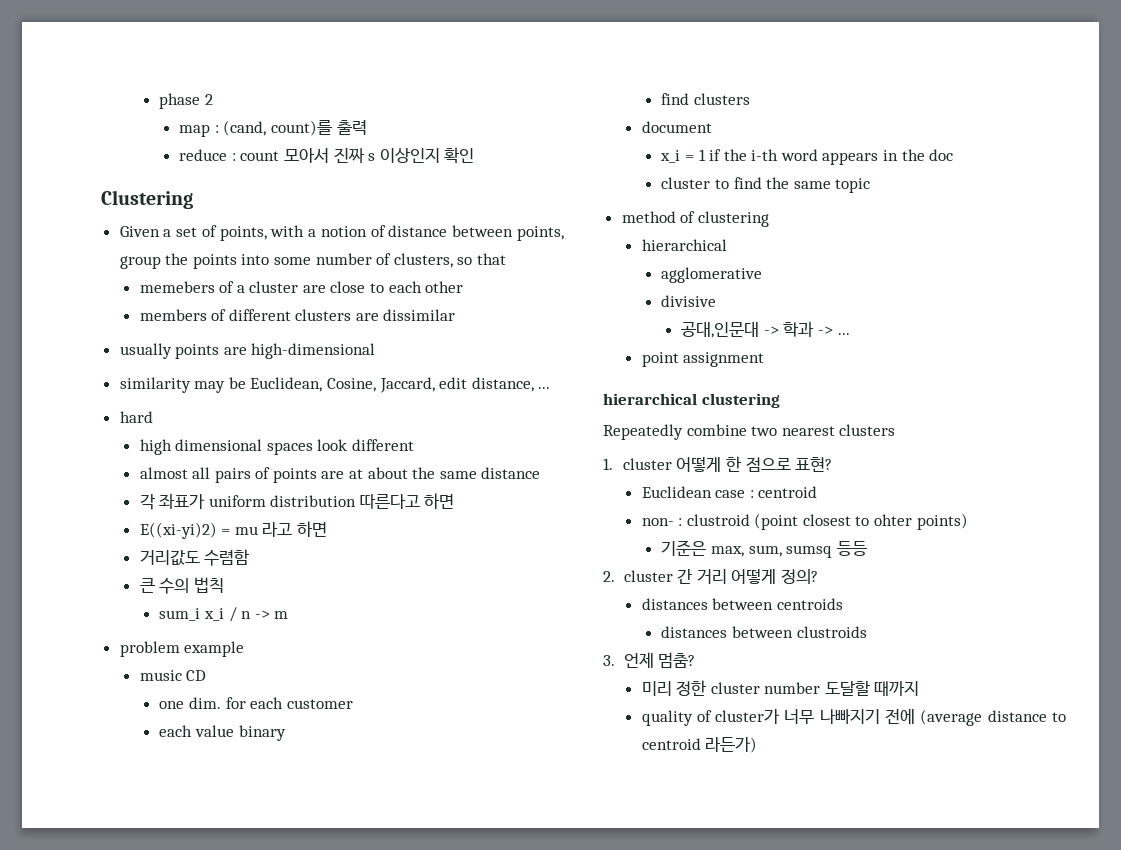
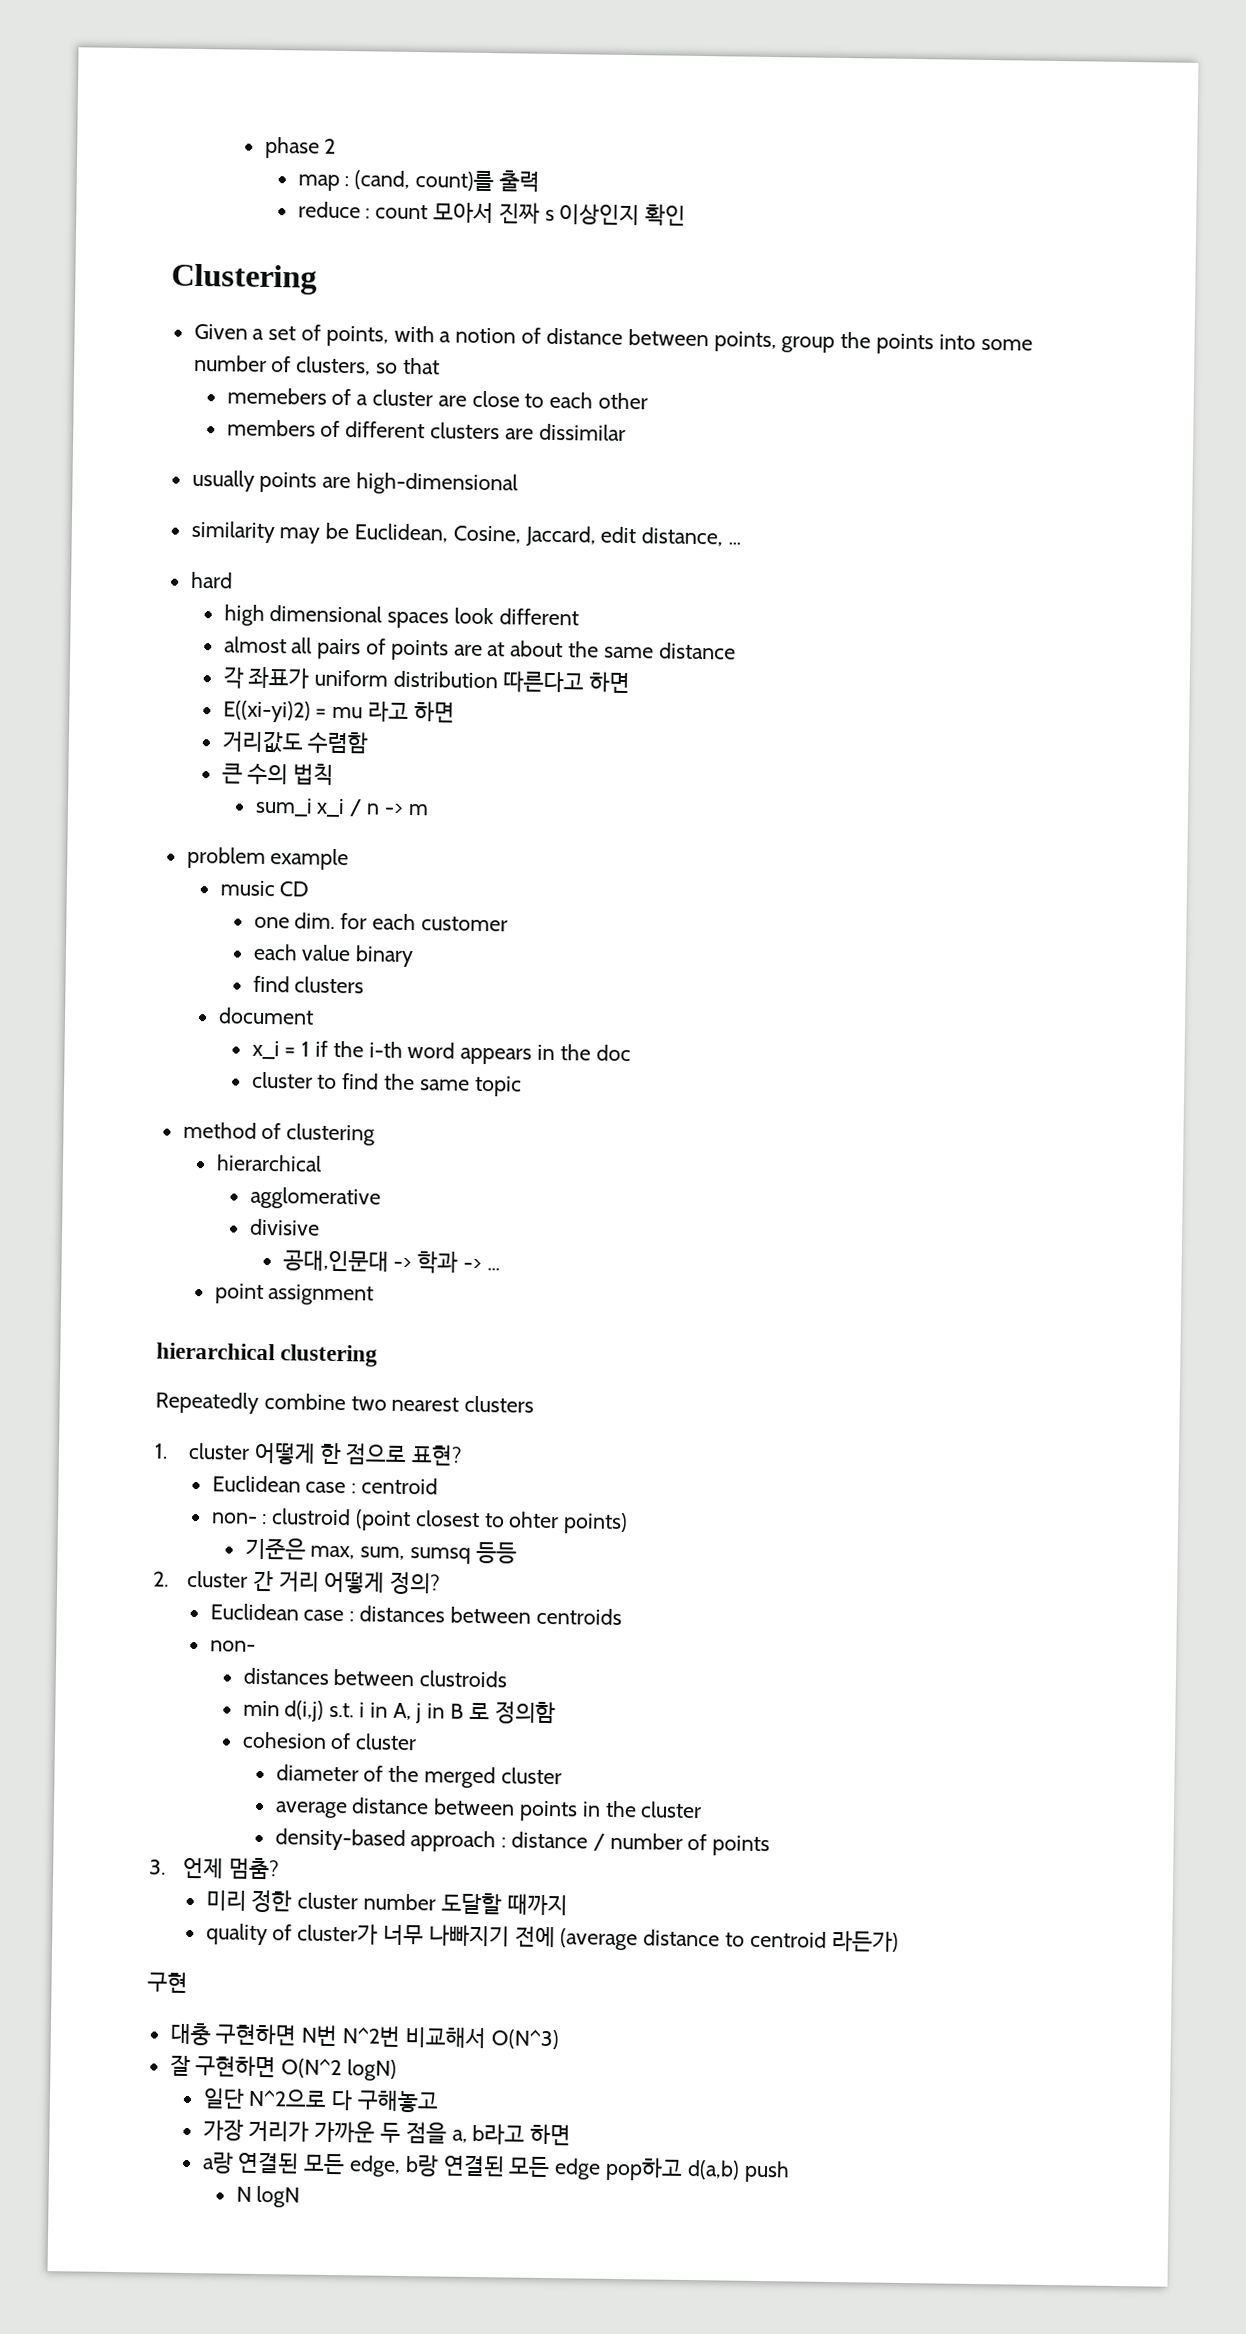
- distances between centroids
+ Euclidean case : distances between centroids
+ non-
+ min d(i,j) s.t. i in A, j in B 로 정의함
+ cohesion of cluster
+ diameter of the merged cluster
+ average distance between points in the cluster
+ density-based approach : distance / number of points
+ 구현
+ 대충 구현하면 N번 N^2번 비교해서 O(N^3)
+ 잘 구현하면 O(N^2 logN)
+ 일단 N^2으로 다 구해놓고
+ 가장 거리가 가까운 두 점을 a, b라고 하면
+ a랑 연결된 모든 edge, b랑 연결된 모든 edge pop하고 d(a,b) push
+ N logN

